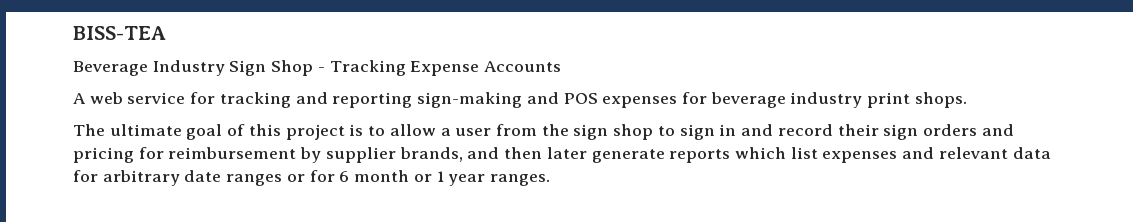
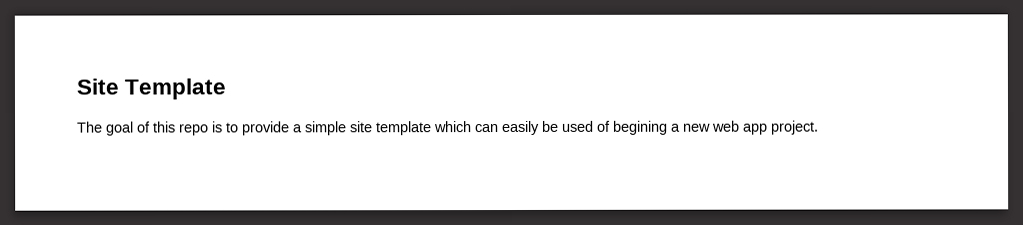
- BISS-TEA
- Beverage Industry Sign Shop - Tracking Expense Accounts
- A web service for tracking and reporting sign-making and POS expenses for beverage industry print shops.
+ Site Template
- The ultimate goal of this project is to allow a user from the sign shop to sign in and record their sign orders and pricing for reimbursement by supplier brands, and then later generate reports which list expenses and relevant data for arbitrary date ranges or for 6 month or 1 year ranges.
+ The goal of this repo is to provide a simple site template which can easily be used of begining a new web app project.

